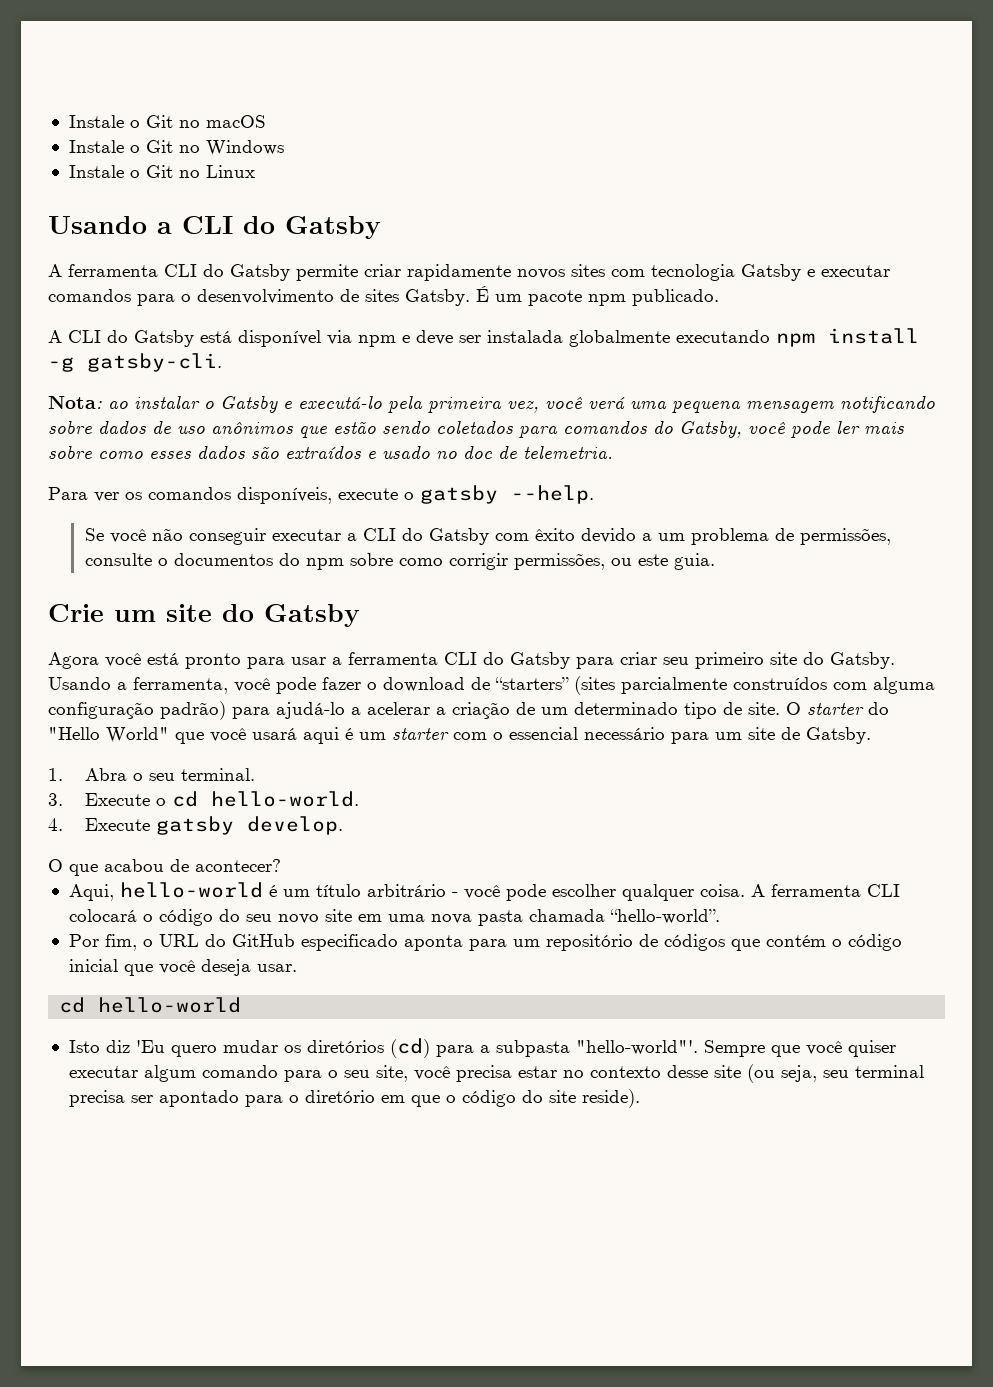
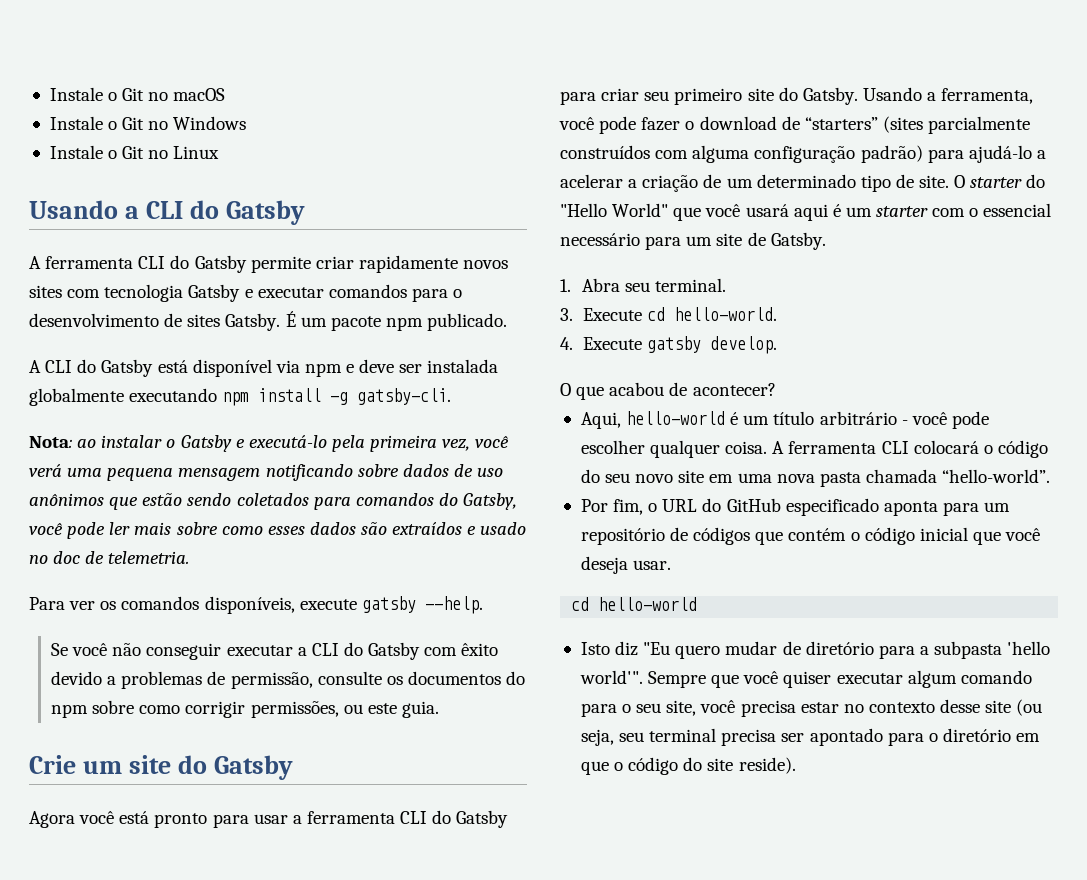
- Para ver os comandos disponíveis, execute o gatsby --help.
+ Para ver os comandos disponíveis, execute gatsby --help.
- Se você não conseguir executar a CLI do Gatsby com êxito devido a um problema de permissões, consulte o documentos do npm sobre como corrigir permissões, ou este guia.
+ Se você não conseguir executar a CLI do Gatsby com êxito devido a problemas de permissão, consulte os documentos do npm sobre como corrigir permissões, ou este guia.
- 1. Abra o seu terminal.
+ 1. Abra seu terminal.
- 3. Execute o cd hello-world.
+ 3. Execute cd hello-world.
- Isto diz 'Eu quero mudar os diretórios (cd) para a subpasta "hello-world"'.
+ Isto diz "Eu quero mudar de diretório para a subpasta 'hello world'".

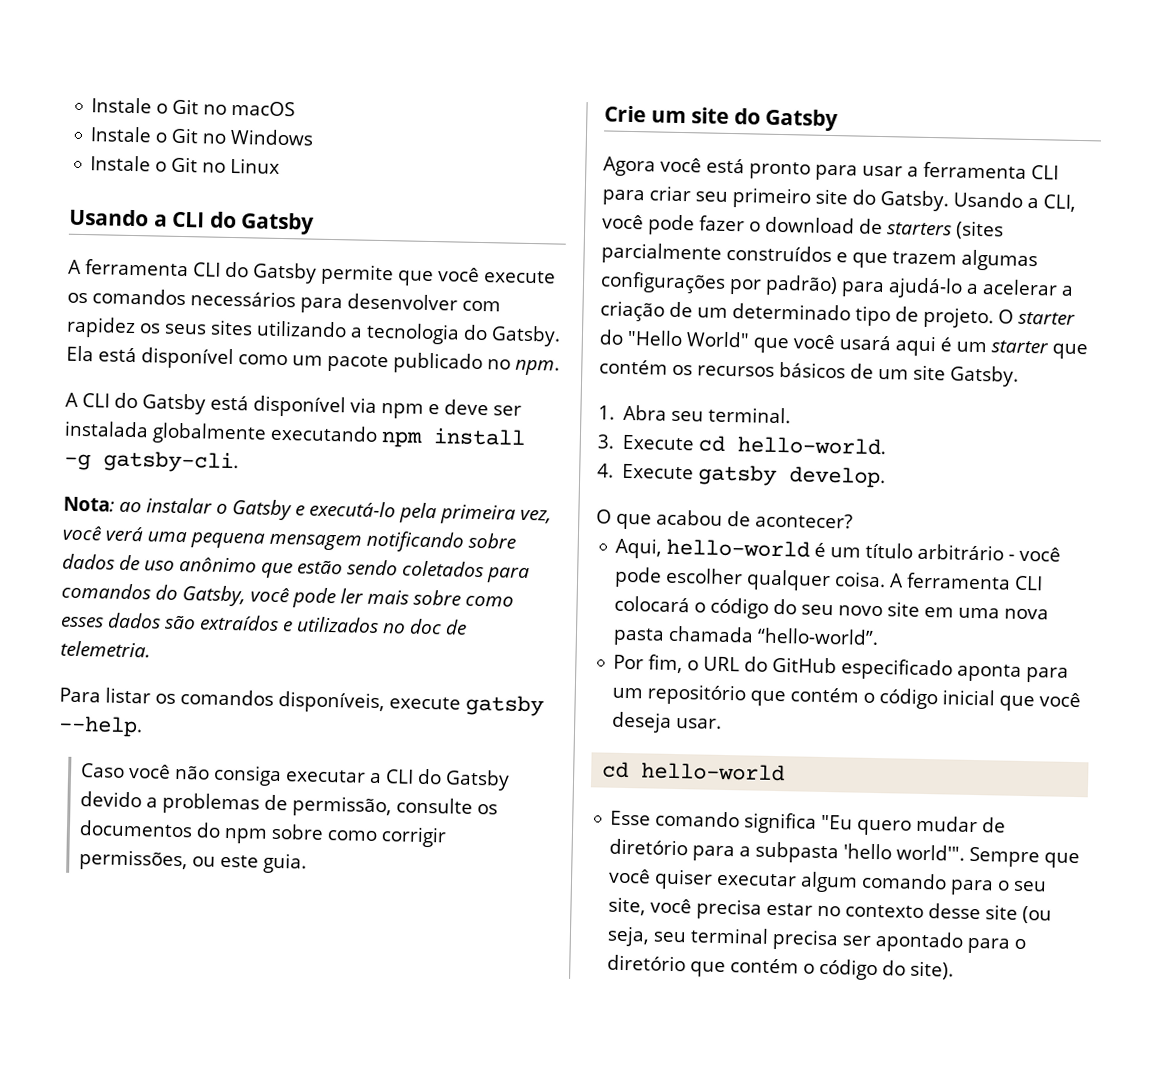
- A ferramenta CLI do Gatsby permite criar rapidamente novos sites com tecnologia Gatsby e executar comandos para o desenvolvimento de sites Gatsby. É um pacote npm publicado.
+ A ferramenta CLI do Gatsby permite que você execute os comandos necessários para desenvolver com rapidez os seus sites utilizando a tecnologia do Gatsby. Ela está disponível como um pacote publicado no npm.
- Nota: ao instalar o Gatsby e executá-lo pela primeira vez, você verá uma pequena mensagem notificando sobre dados de uso anônimos que estão sendo coletados para comandos do Gatsby, você pode ler mais sobre como esses dados são extraídos e usado no doc de telemetria.
+ Nota: ao instalar o Gatsby e executá-lo pela primeira vez, você verá uma pequena mensagem notificando sobre dados de uso anônimo que estão sendo coletados para comandos do Gatsby, você pode ler mais sobre como esses dados são extraídos e utilizados no doc de telemetria.
- Para ver os comandos disponíveis, execute gatsby --help.
+ Para listar os comandos disponíveis, execute gatsby --help.
- Se você não conseguir executar a CLI do Gatsby com êxito devido a problemas de permissão, consulte os documentos do npm sobre como corrigir permissões, ou este guia.
+ Caso você não consiga executar a CLI do Gatsby devido a problemas de permissão, consulte os documentos do npm sobre como corrigir permissões, ou este guia.
- Agora você está pronto para usar a ferramenta CLI do Gatsby para criar seu primeiro site do Gatsby.
+ Agora você está pronto para usar a ferramenta CLI para criar seu primeiro site do Gatsby.
- Usando a ferramenta, você pode fazer o download de “starters” (sites parcialmente construídos com alguma configuração padrão) para ajudá-lo a acelerar a criação de um determinado tipo de site.
+ Usando a CLI, você pode fazer o download de starters (sites parcialmente construídos e que trazem algumas configurações por padrão) para ajudá-lo a acelerar a criação de um determinado tipo de projeto.
- O starter do "Hello World" que você usará aqui é um starter com o essencial necessário para um site de Gatsby.
+ O starter do "Hello World" que você usará aqui é um starter que contém os recursos básicos de um site Gatsby.
- Por fim, o URL do GitHub especificado aponta para um repositório de códigos que contém o código inicial que você deseja usar.
+ Por fim, o URL do GitHub especificado aponta para um repositório que contém o código inicial que você deseja usar.
- Isto diz "Eu quero mudar de diretório para a subpasta 'hello world'".
+ Esse comando significa "Eu quero mudar de diretório para a subpasta 'hello world'".
- Sempre que você quiser executar algum comando para o seu site, você precisa estar no contexto desse site (ou seja, seu terminal precisa ser apontado para o diretório em que o código do site reside).
+ Sempre que você quiser executar algum comando para o seu site, você precisa estar no contexto desse site (ou seja, seu terminal precisa ser apontado para o diretório que contém o código do site).

